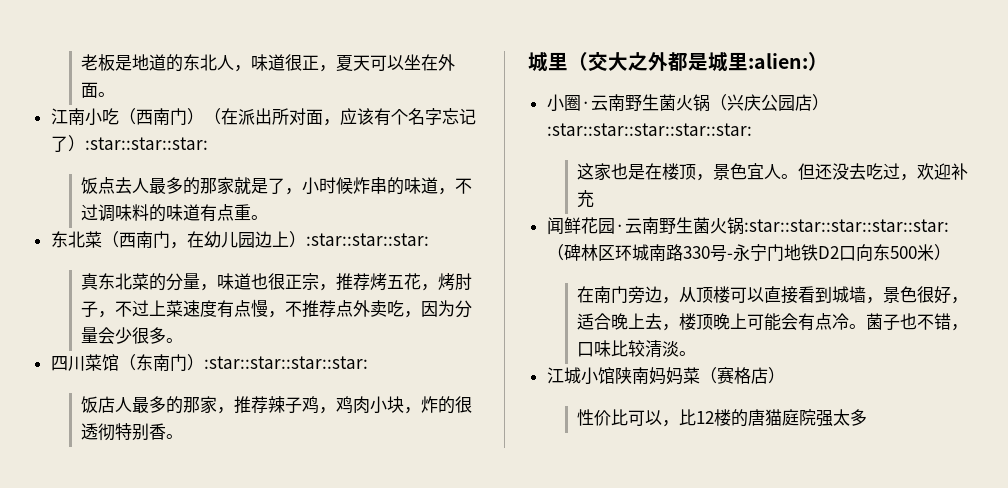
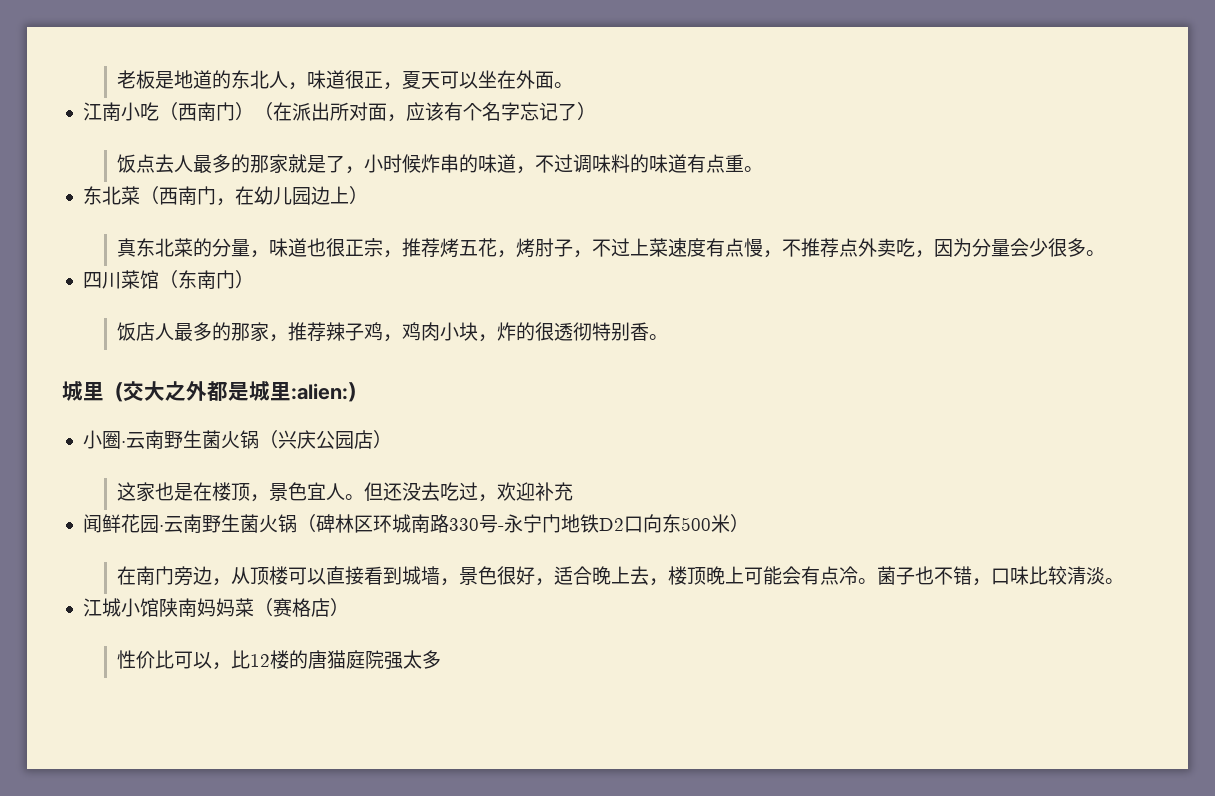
- 江南小吃（西南门）（在派出所对面，应该有个名字忘记了）:star::star::star:
+ 江南小吃（西南门）（在派出所对面，应该有个名字忘记了）
- 东北菜（西南门，在幼儿园边上）:star::star::star:
+ 东北菜（西南门，在幼儿园边上）
- 四川菜馆（东南门）:star::star::star::star:
+ 四川菜馆（东南门）
- 小圈·云南野生菌火锅（兴庆公园店）:star::star::star::star::star:
+ 小圈·云南野生菌火锅（兴庆公园店）
- 闻鲜花园·云南野生菌火锅:star::star::star::star::star:（碑林区环城南路330号-永宁门地铁D2口向东500米）
+ 闻鲜花园·云南野生菌火锅（碑林区环城南路330号-永宁门地铁D2口向东500米）

